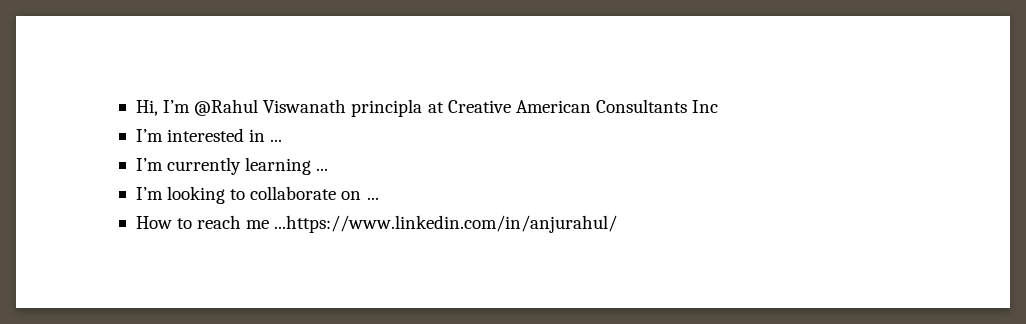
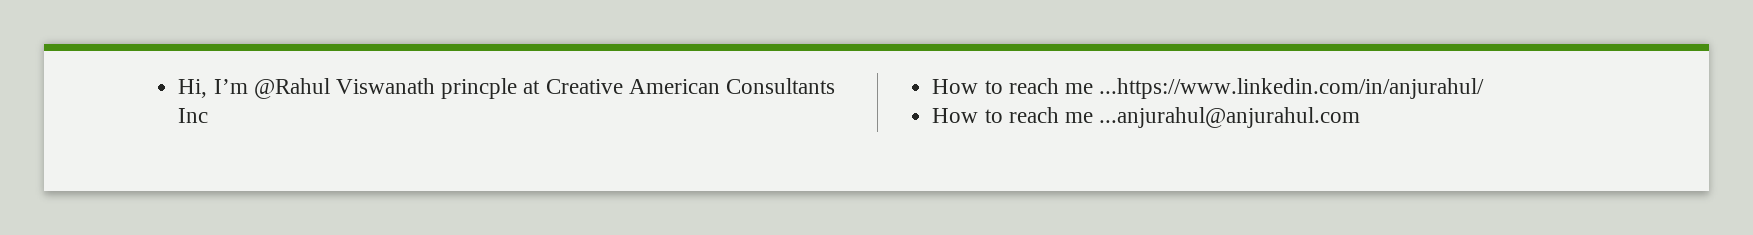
- Hi, I’m @Rahul Viswanath principla at Creative American Consultants Inc
+ Hi, I’m @Rahul Viswanath princple at Creative American Consultants Inc
- I’m interested in ...
- I’m currently learning ...
- I’m looking to collaborate on ...
  How to reach me ...https://www.linkedin.com/in/anjurahul/
+ How to reach me ...anjurahul@anjurahul.com

